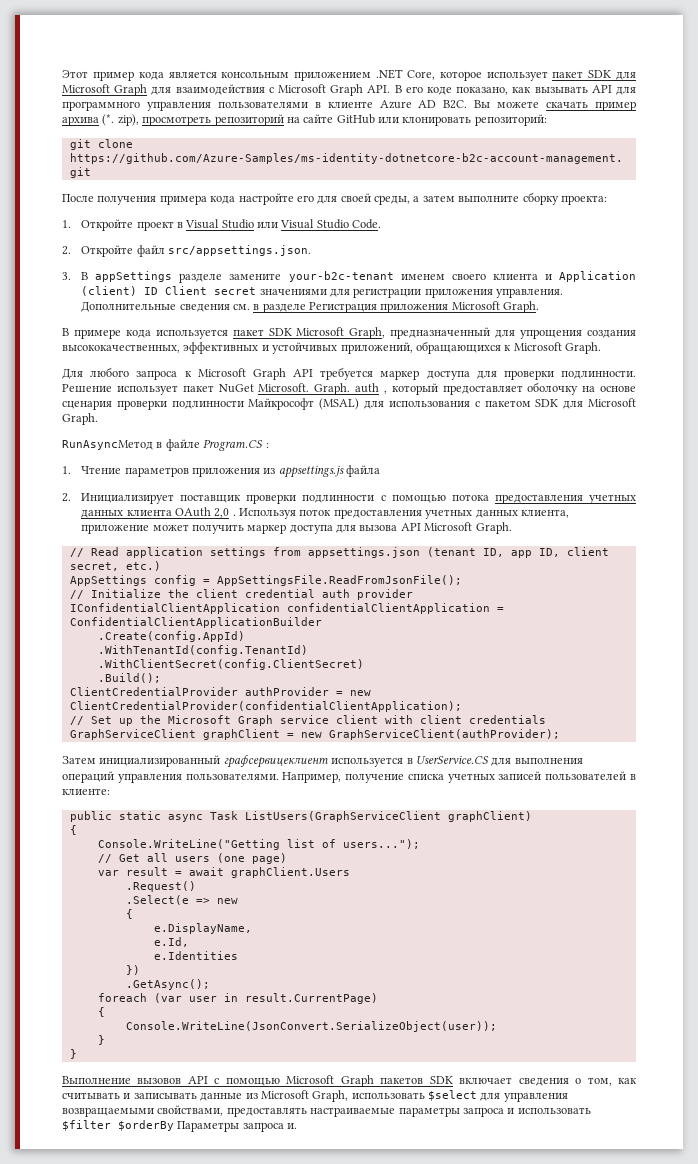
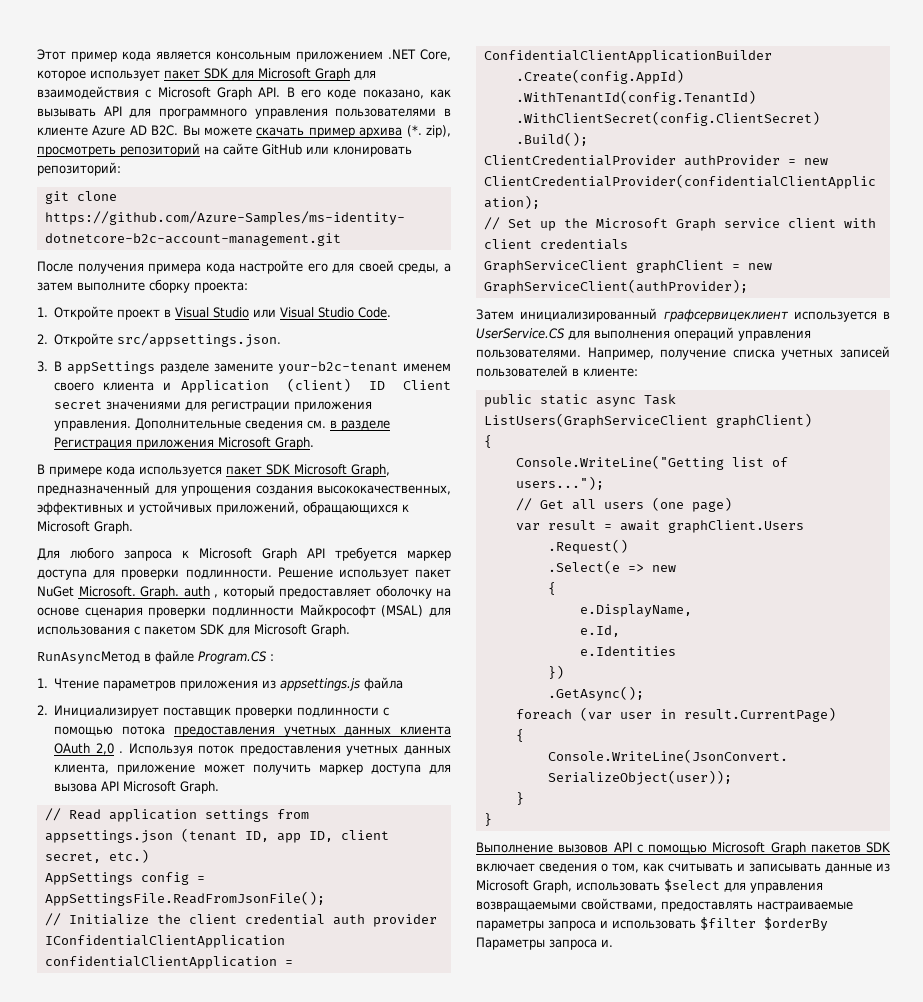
- 2. Откройте файл src/appsettings.json.
+ 2. Откройте src/appsettings.json.

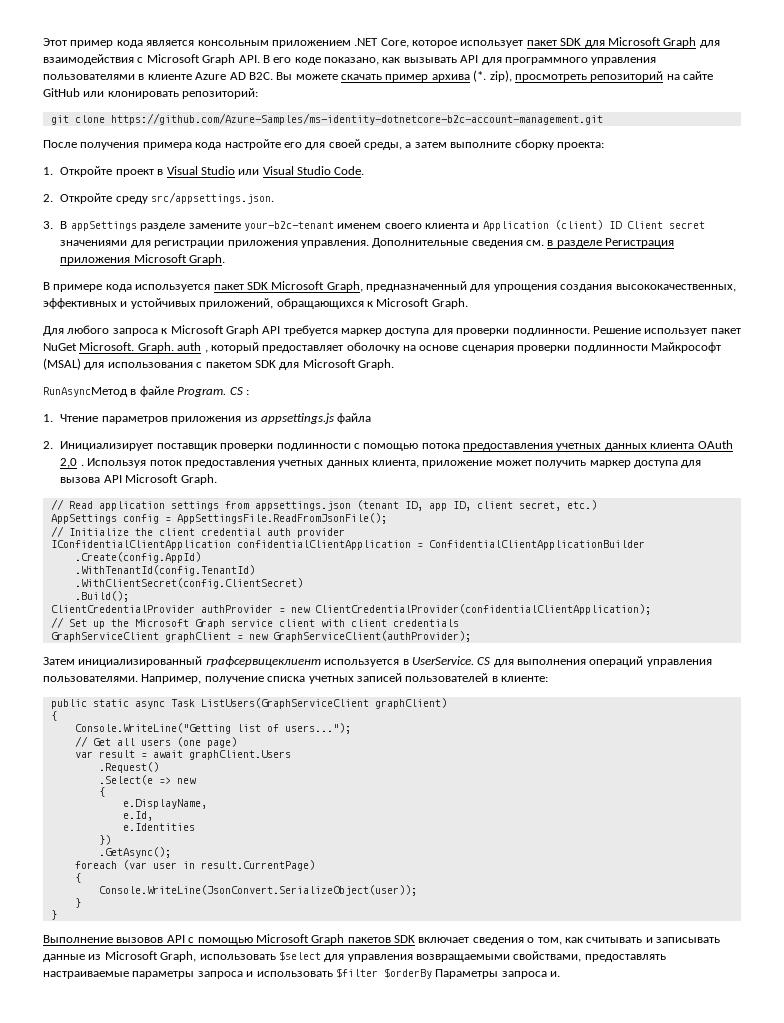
- 2. Откройте src/appsettings.json.
+ 2. Откройте среду src/appsettings.json.
- RunAsyncМетод в файле Program.CS :
+ RunAsyncМетод в файле Program. CS :
- Затем инициализированный графсервицеклиент используется в UserService.CS для выполнения операций управления пользователями.
+ Затем инициализированный графсервицеклиент используется в UserService. CS для выполнения операций управления пользователями.

